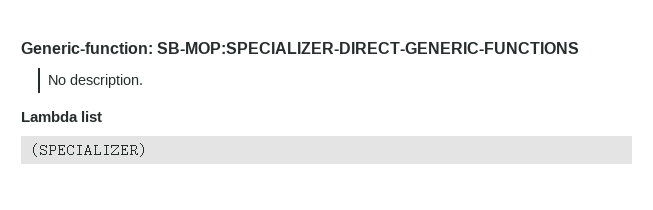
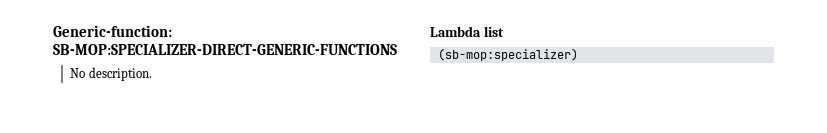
- (SPECIALIZER)
+ (sb-mop:specializer)

